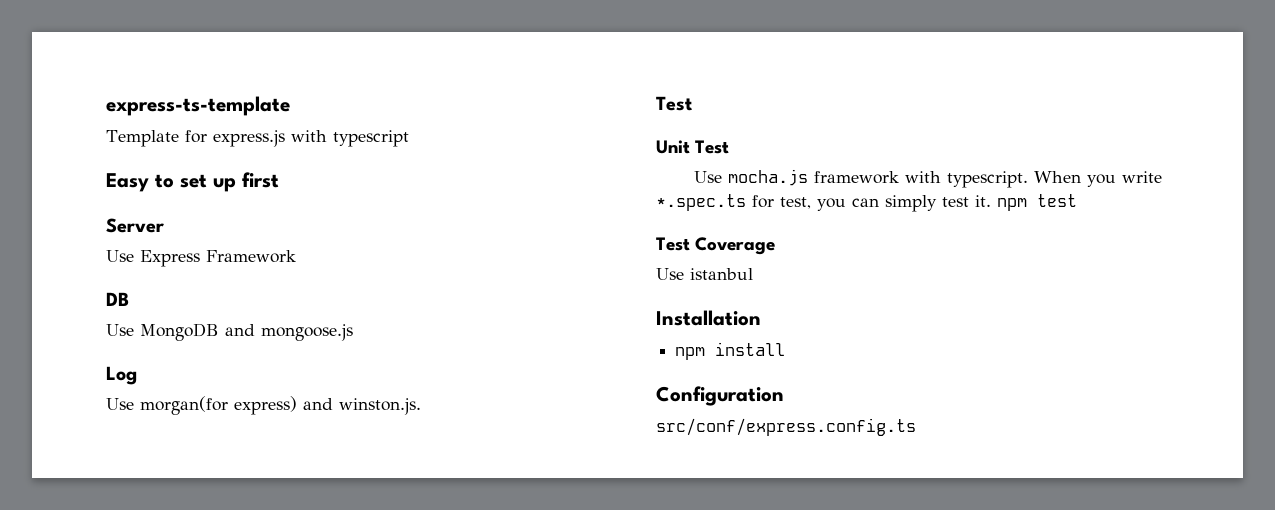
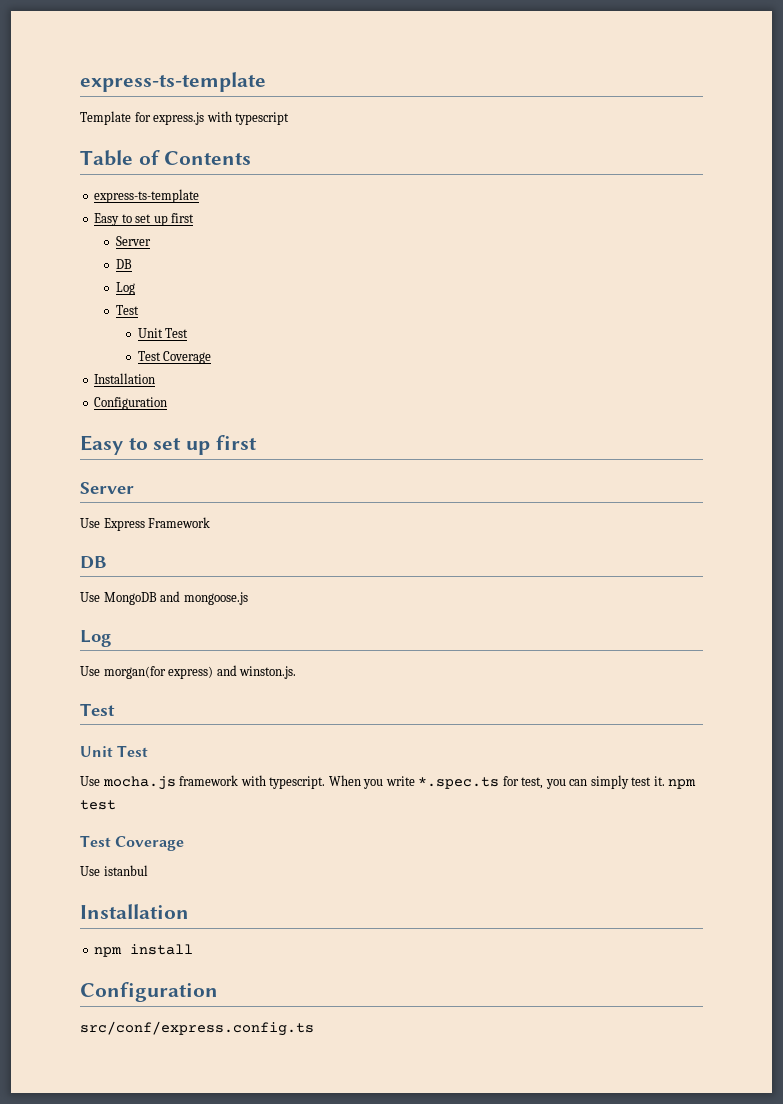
+ Table of Contents
+ express-ts-template
+ Easy to set up first
+ Server
+ DB
+ Log
+ Test
+ Unit Test
+ Test Coverage
+ Installation
+ Configuration

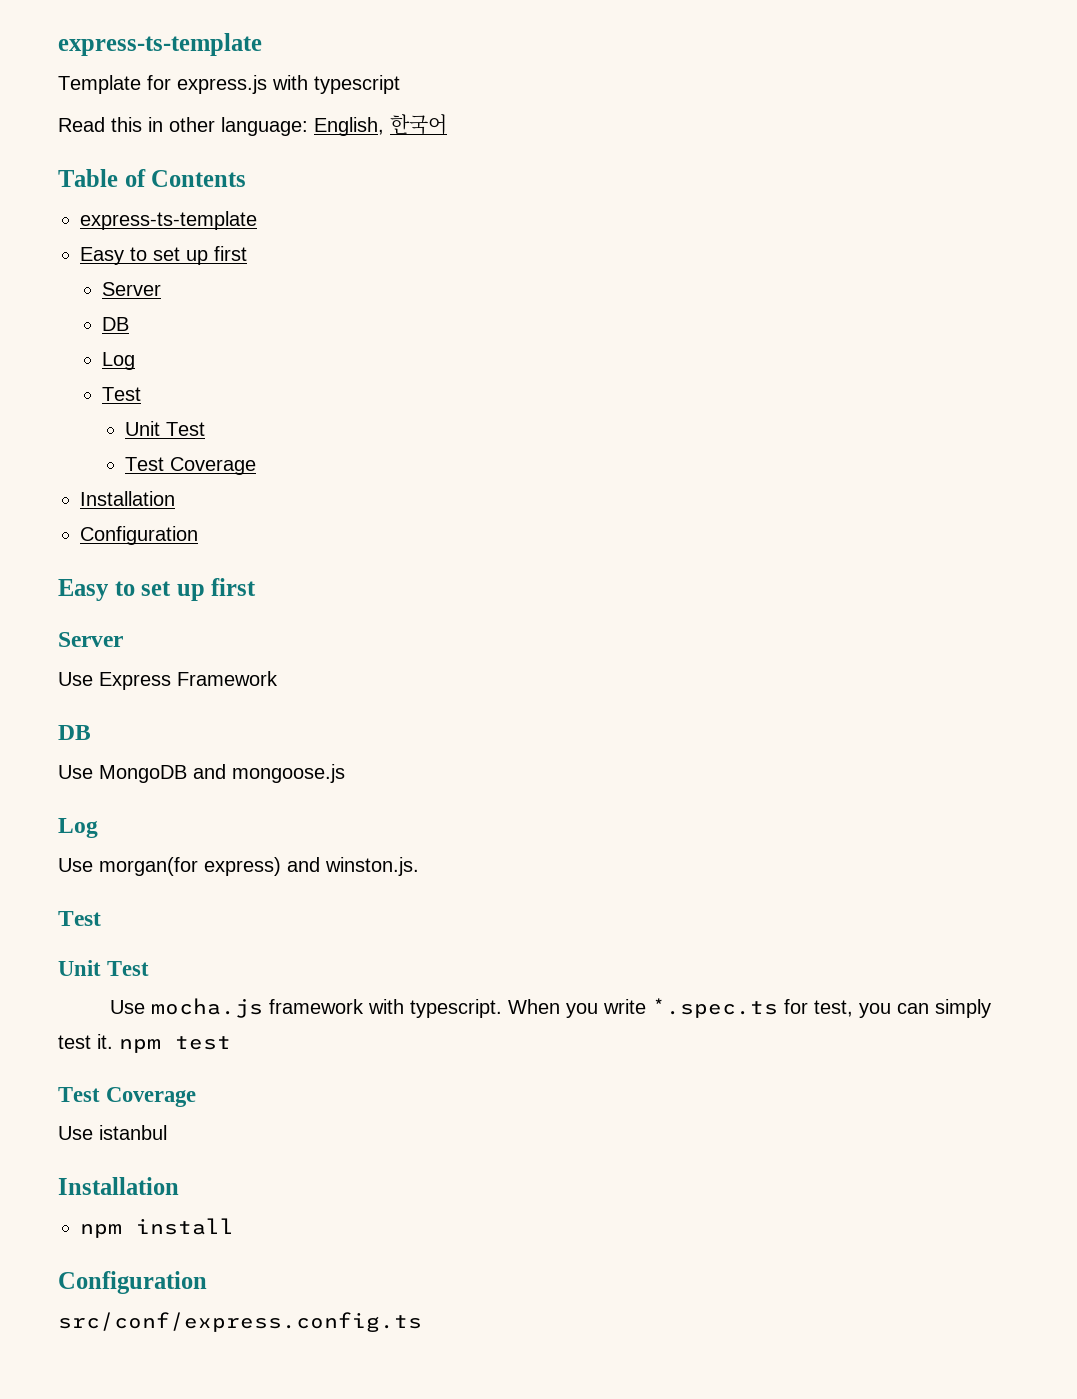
+ Read this in other language: English, 한국어

